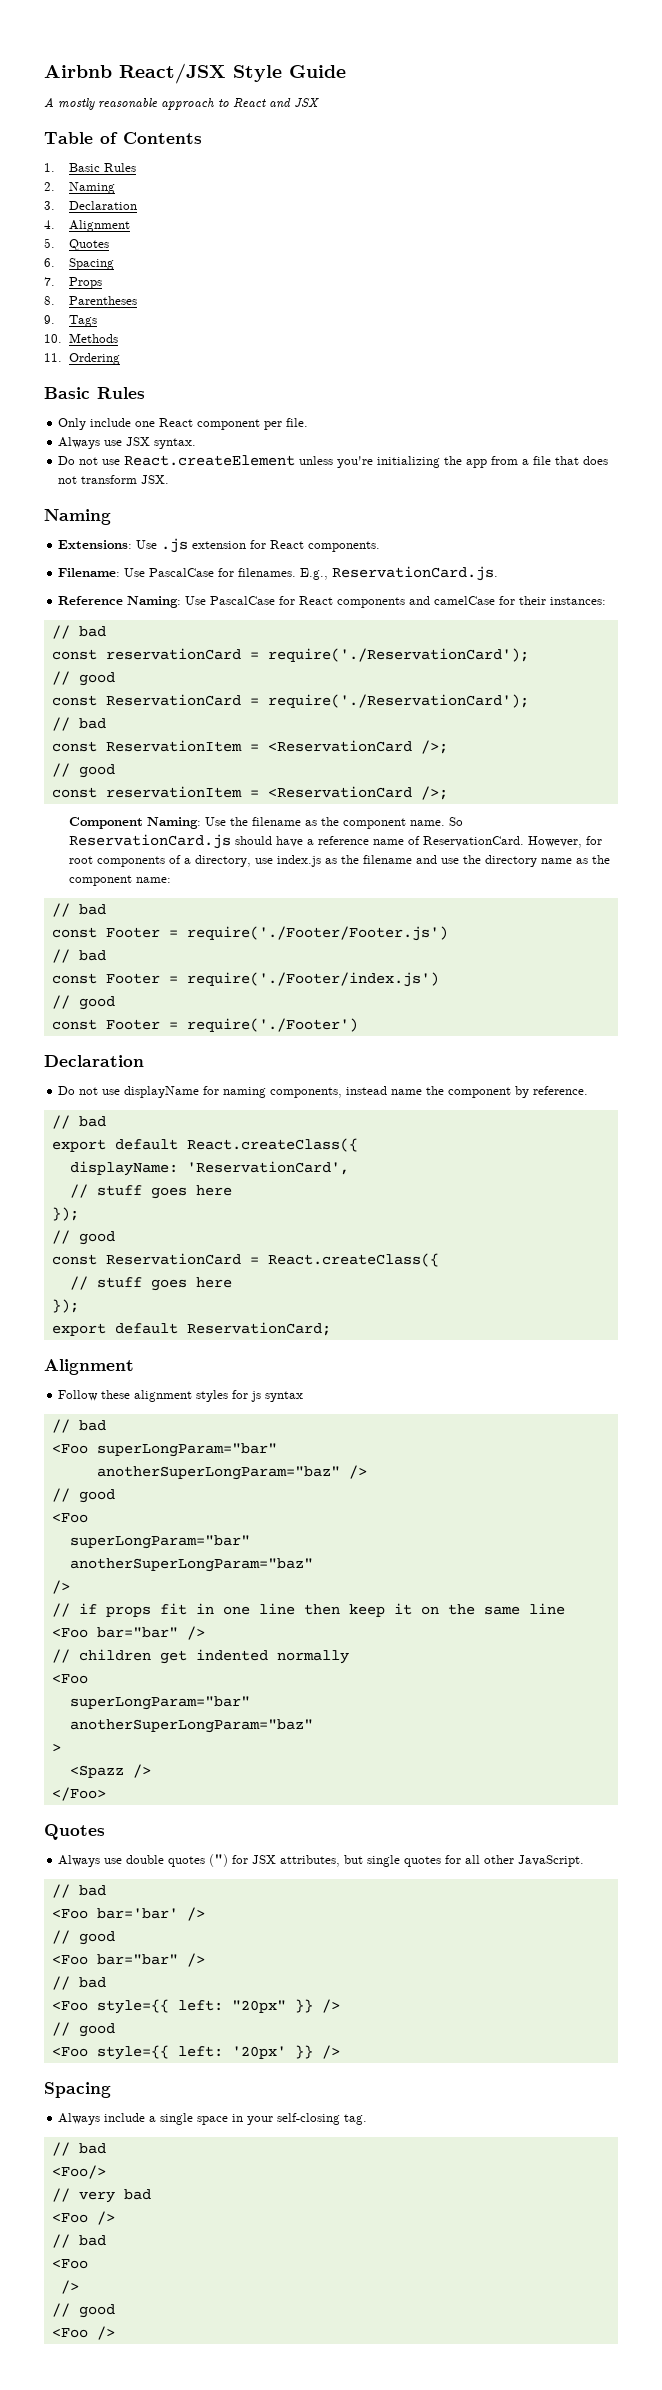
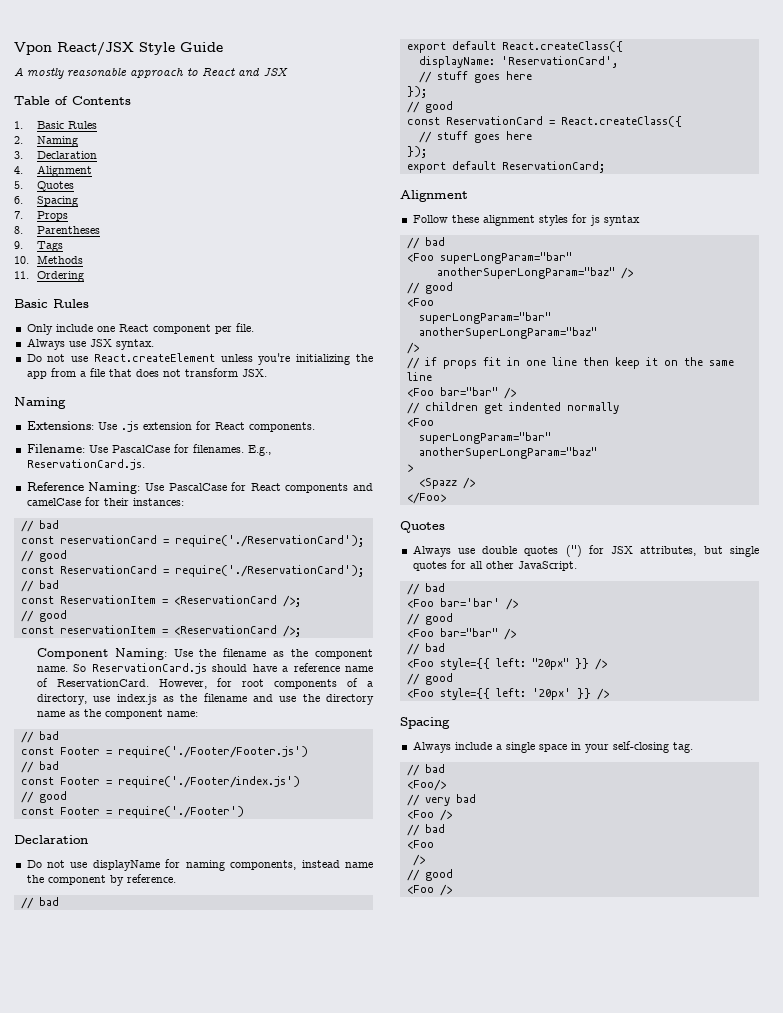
- Airbnb React/JSX Style Guide
+ Vpon React/JSX Style Guide

